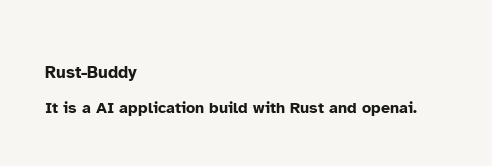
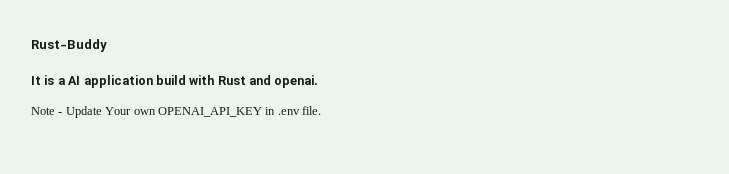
+ Note - Update Your own OPENAI_API_KEY in .env file.

